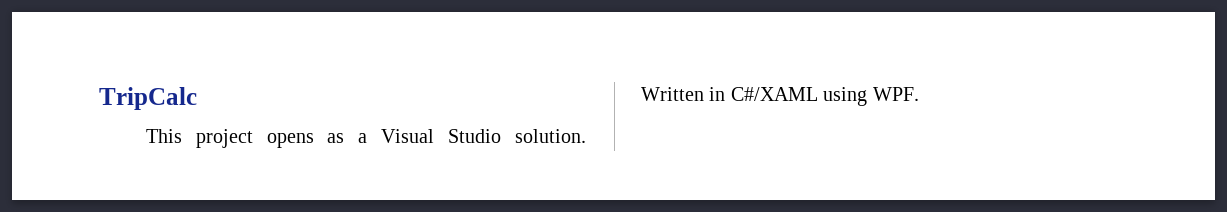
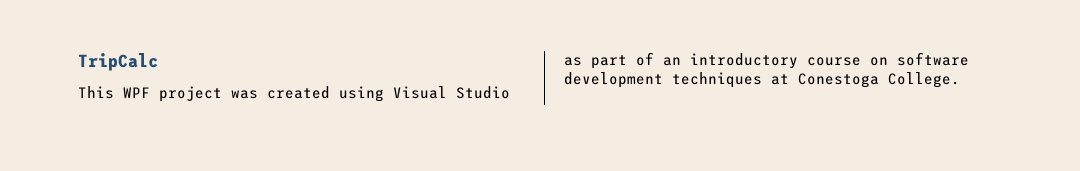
- This project opens as a Visual Studio solution. Written in C#/XAML using WPF.
+ This WPF project was created using Visual Studio as part of an introductory course on software development techniques at Conestoga College.

